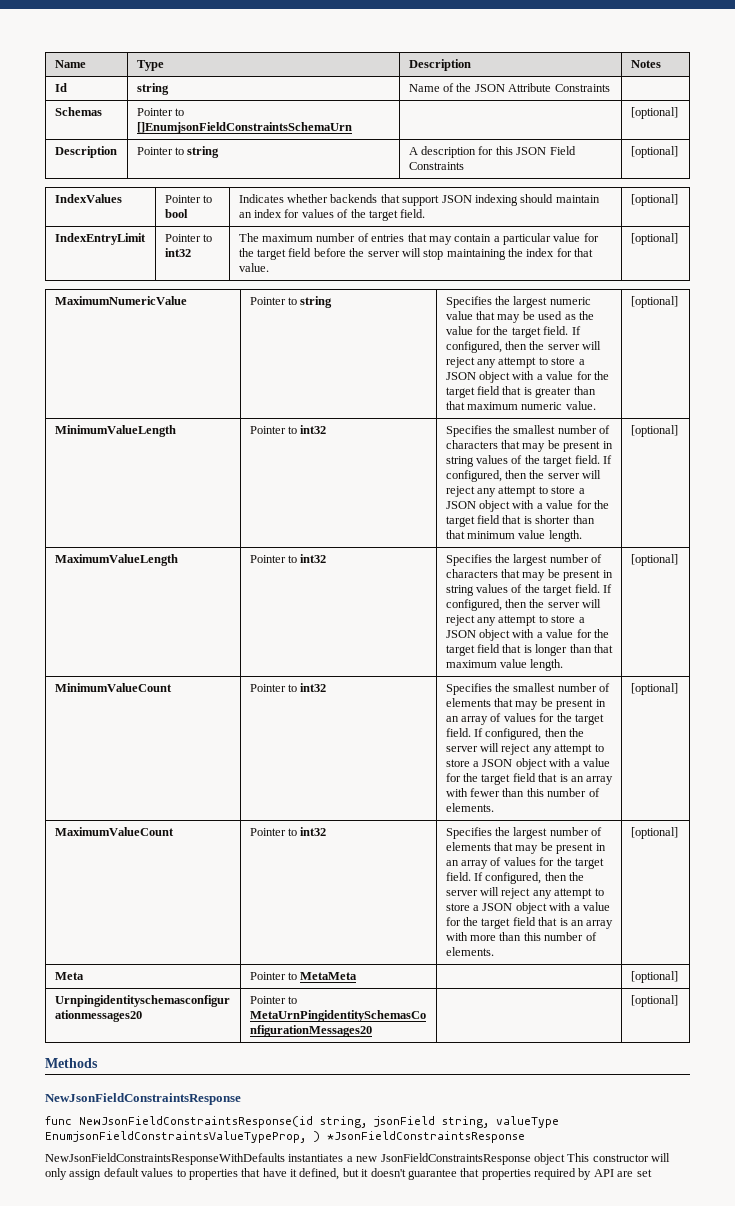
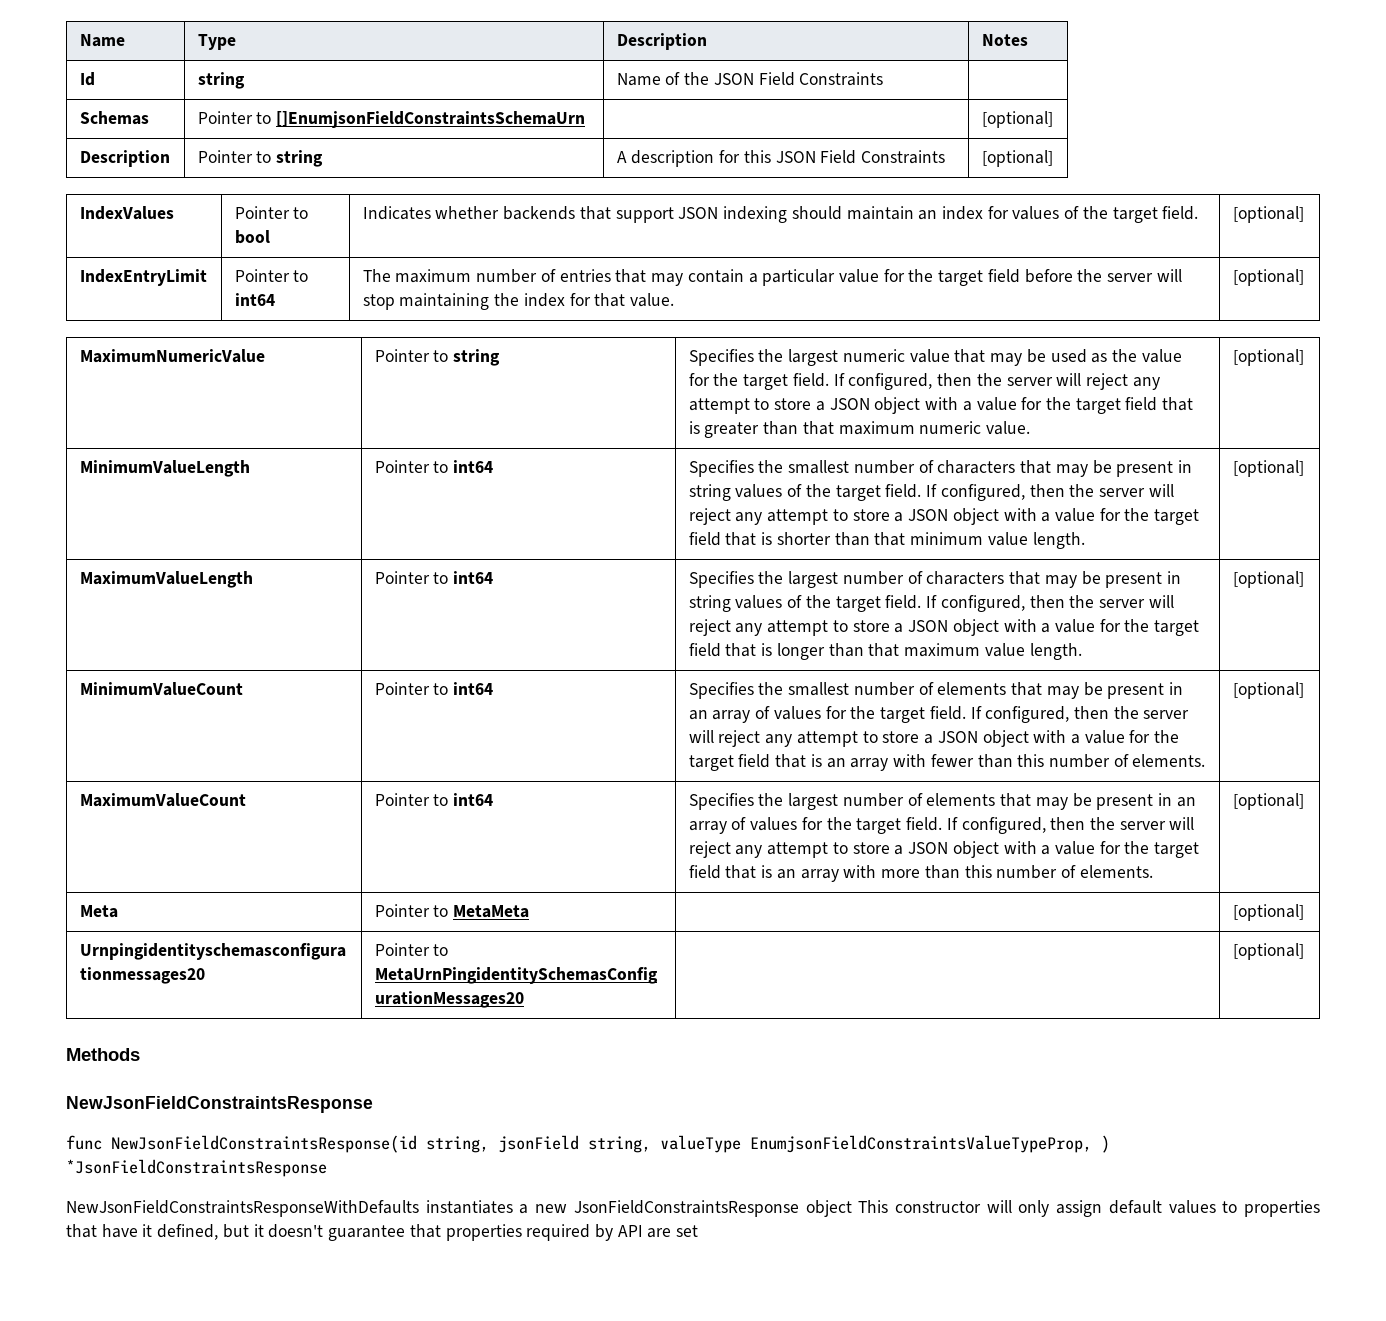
- Id | string | Name of the JSON Attribute Constraints |
+ Id | string | Name of the JSON Field Constraints |
- IndexEntryLimit | Pointer to int32 | The maximum number of entries that may contain a particular value for the target field before the server will stop maintaining the index for that value. | [optional]
+ IndexEntryLimit | Pointer to int64 | The maximum number of entries that may contain a particular value for the target field before the server will stop maintaining the index for that value. | [optional]
- MinimumValueLength | Pointer to int32
+ MinimumValueLength | Pointer to int64
- MaximumValueLength | Pointer to int32
+ MaximumValueLength | Pointer to int64
- MinimumValueCount | Pointer to int32
+ MinimumValueCount | Pointer to int64
- MaximumValueCount | Pointer to int32
+ MaximumValueCount | Pointer to int64

